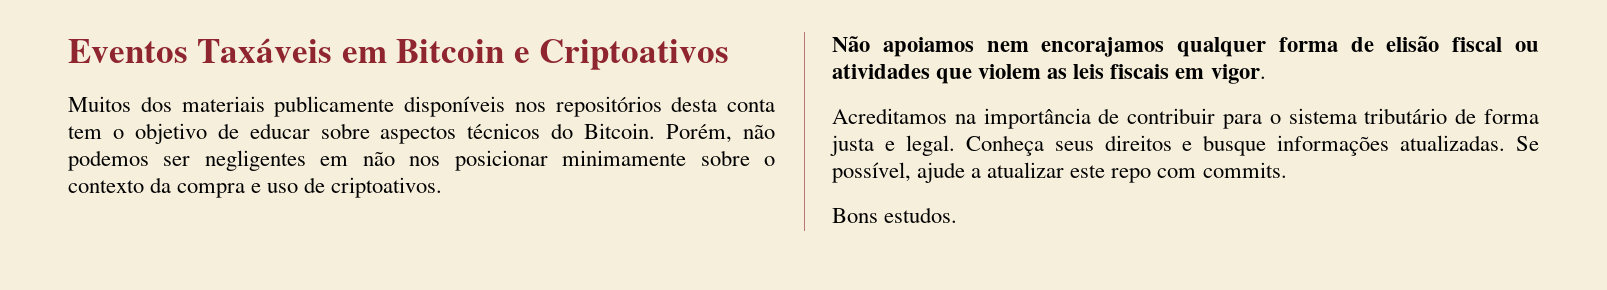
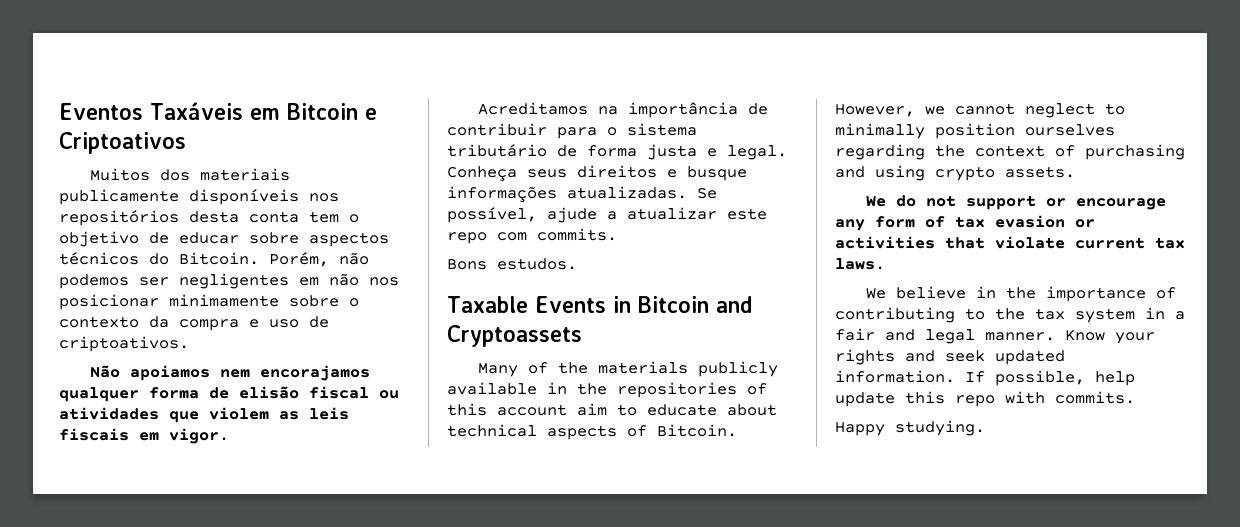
+ Taxable Events in Bitcoin and Cryptoassets
+ Many of the materials publicly available in the repositories of this account aim to educate about technical aspects of Bitcoin. However, we cannot neglect to minimally position ourselves regarding the context of purchasing and using crypto assets.
+ We do not support or encourage any form of tax evasion or activities that violate current tax laws.
+ We believe in the importance of contributing to the tax system in a fair and legal manner. Know your rights and seek updated information. If possible, help update this repo with commits.
+ Happy studying.

